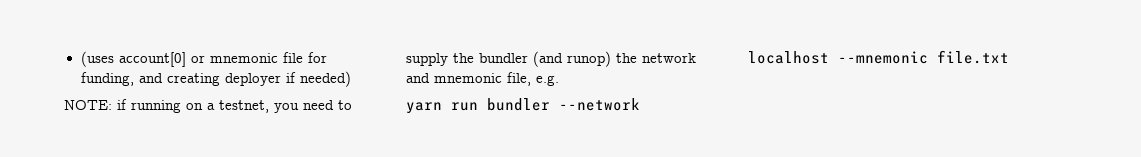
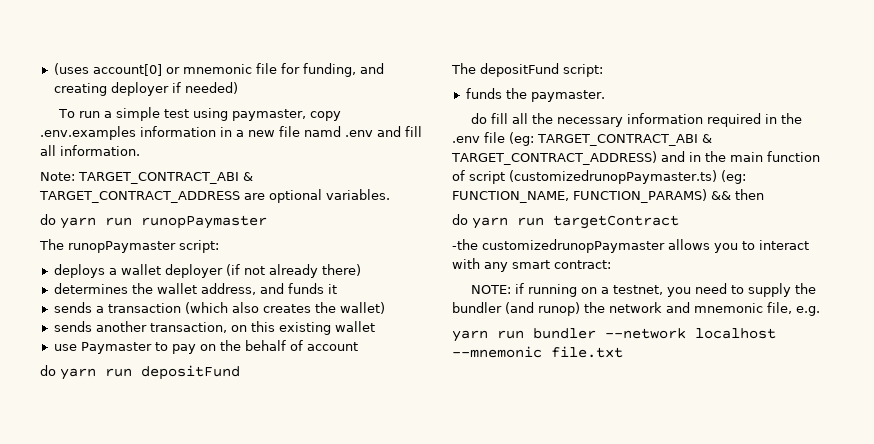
+ To run a simple test using paymaster, copy .env.examples information in a new file namd .env and fill all information.
+ Note: TARGET_CONTRACT_ABI & TARGET_CONTRACT_ADDRESS are optional variables.
+ do yarn run runopPaymaster
+ The runopPaymaster script:
+ deploys a wallet deployer (if not already there)
+ determines the wallet address, and funds it
+ sends a transaction (which also creates the wallet)
+ sends another transaction, on this existing wallet
+ use Paymaster to pay on the behalf of account
+ do yarn run depositFund
+ The depositFund script:
+ funds the paymaster.
+ do fill all the necessary information required in the .env file (eg: TARGET_CONTRACT_ABI & TARGET_CONTRACT_ADDRESS) and in the main function of script (customizedrunopPaymaster.ts) (eg: FUNCTION_NAME, FUNCTION_PARAMS) && then
+ do yarn run targetContract
+ -the customizedrunopPaymaster allows you to interact with any smart contract:

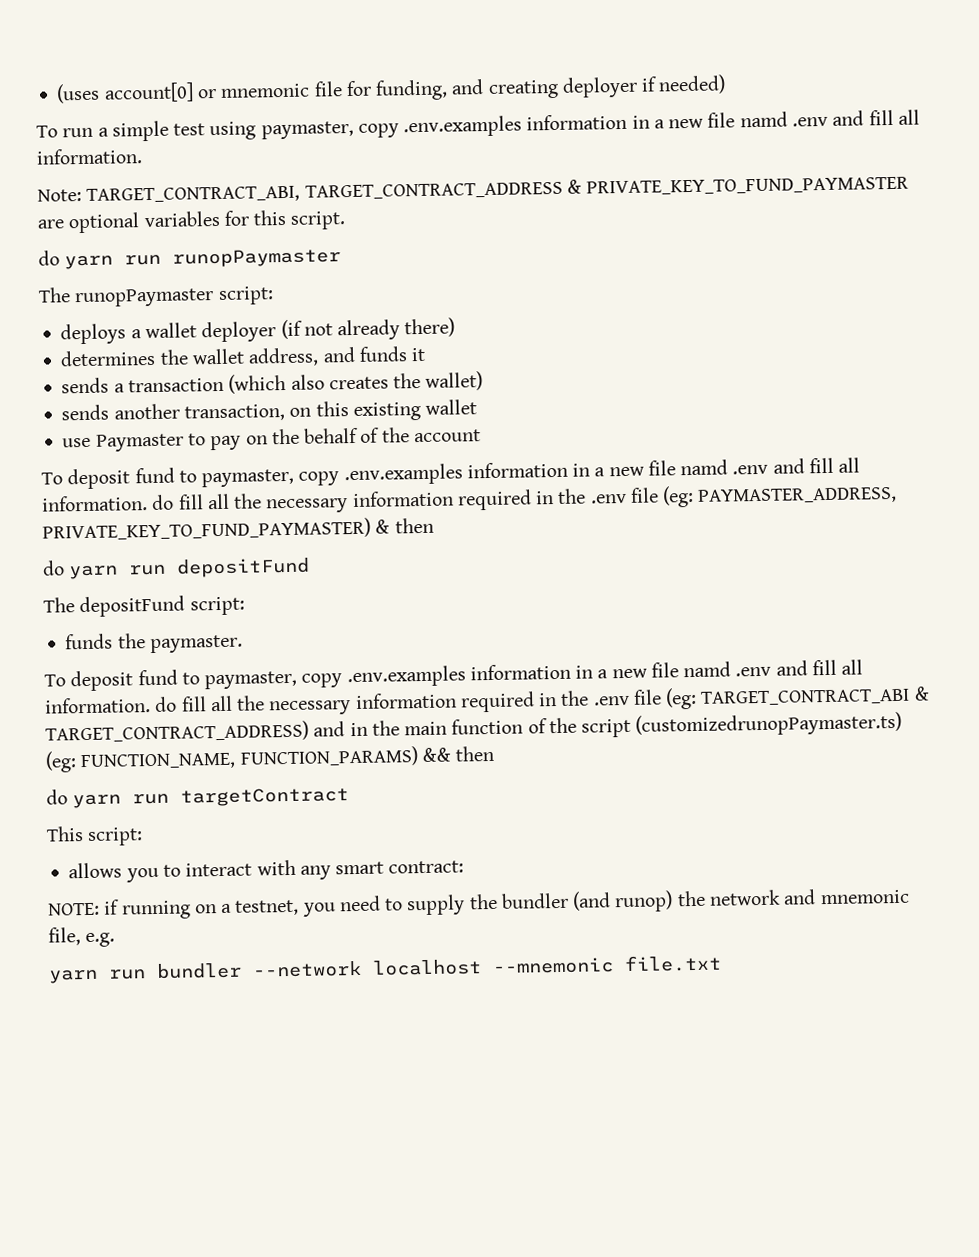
- Note: TARGET_CONTRACT_ABI & TARGET_CONTRACT_ADDRESS are optional variables.
+ Note: TARGET_CONTRACT_ABI, TARGET_CONTRACT_ADDRESS & PRIVATE_KEY_TO_FUND_PAYMASTER are optional variables for this script.
- use Paymaster to pay on the behalf of account
+ use Paymaster to pay on the behalf of the account
+ To deposit fund to paymaster, copy .env.examples information in a new file namd .env and fill all information. do fill all the necessary information required in the .env file (eg: PAYMASTER_ADDRESS, PRIVATE_KEY_TO_FUND_PAYMASTER) & then
- do fill all the necessary information required in the .env file (eg: TARGET_CONTRACT_ABI & TARGET_CONTRACT_ADDRESS) and in the main function of script (customizedrunopPaymaster.ts) (eg: FUNCTION_NAME, FUNCTION_PARAMS) && then
+ To deposit fund to paymaster, copy .env.examples information in a new file namd .env and fill all information. do fill all the necessary information required in the .env file (eg: TARGET_CONTRACT_ABI & TARGET_CONTRACT_ADDRESS) and in the main function of the script (customizedrunopPaymaster.ts) (eg: FUNCTION_NAME, FUNCTION_PARAMS) && then
- -the customizedrunopPaymaster allows you to interact with any smart contract:
+ This script:
+ allows you to interact with any smart contract:

